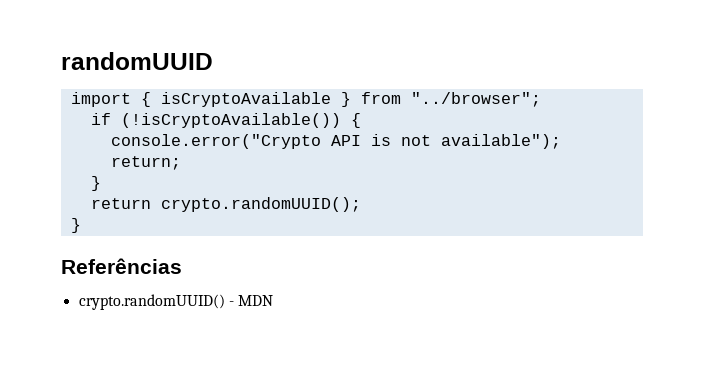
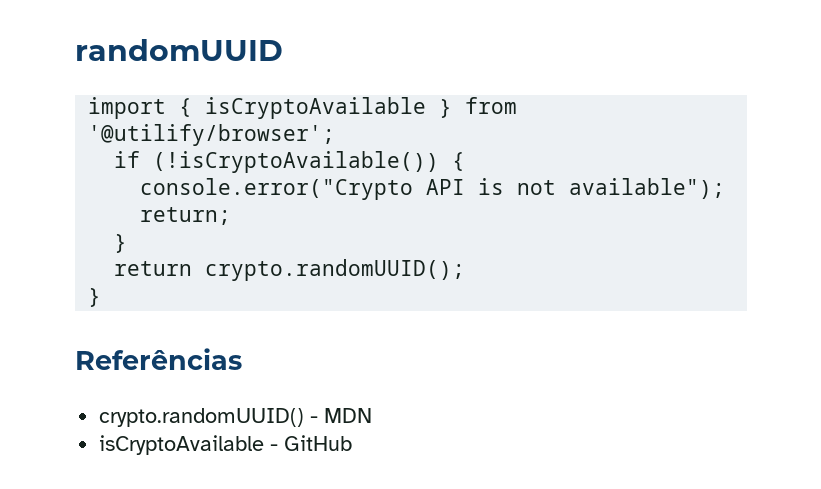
- import { isCryptoAvailable } from "../browser";
+ import { isCryptoAvailable } from '@utilify/browser';
+ isCryptoAvailable - GitHub

